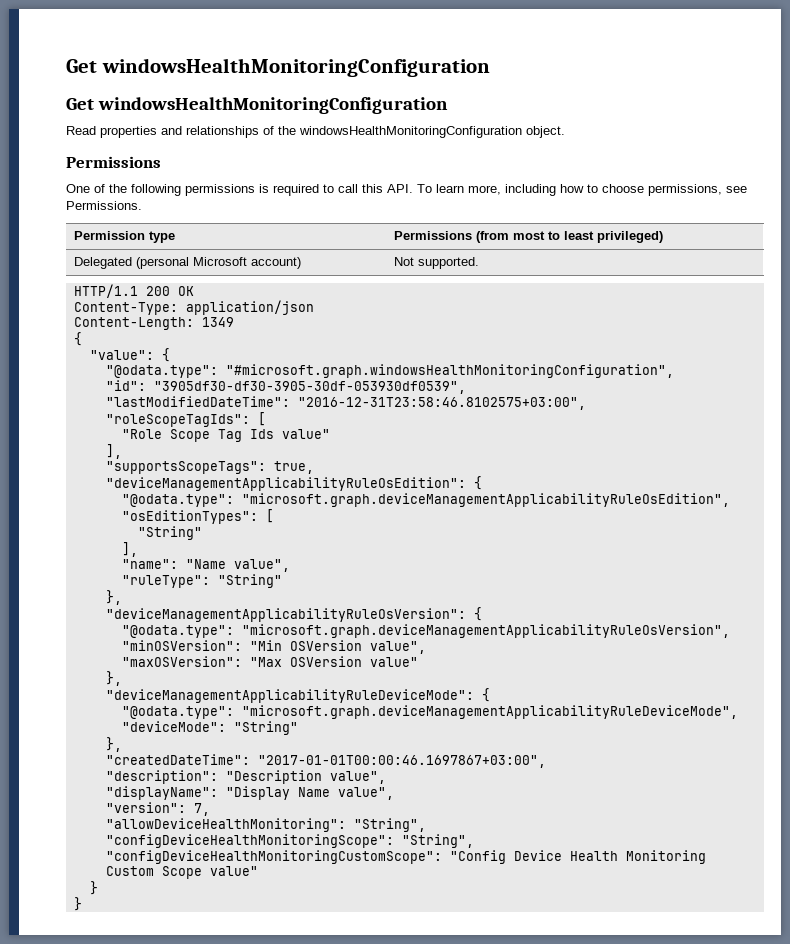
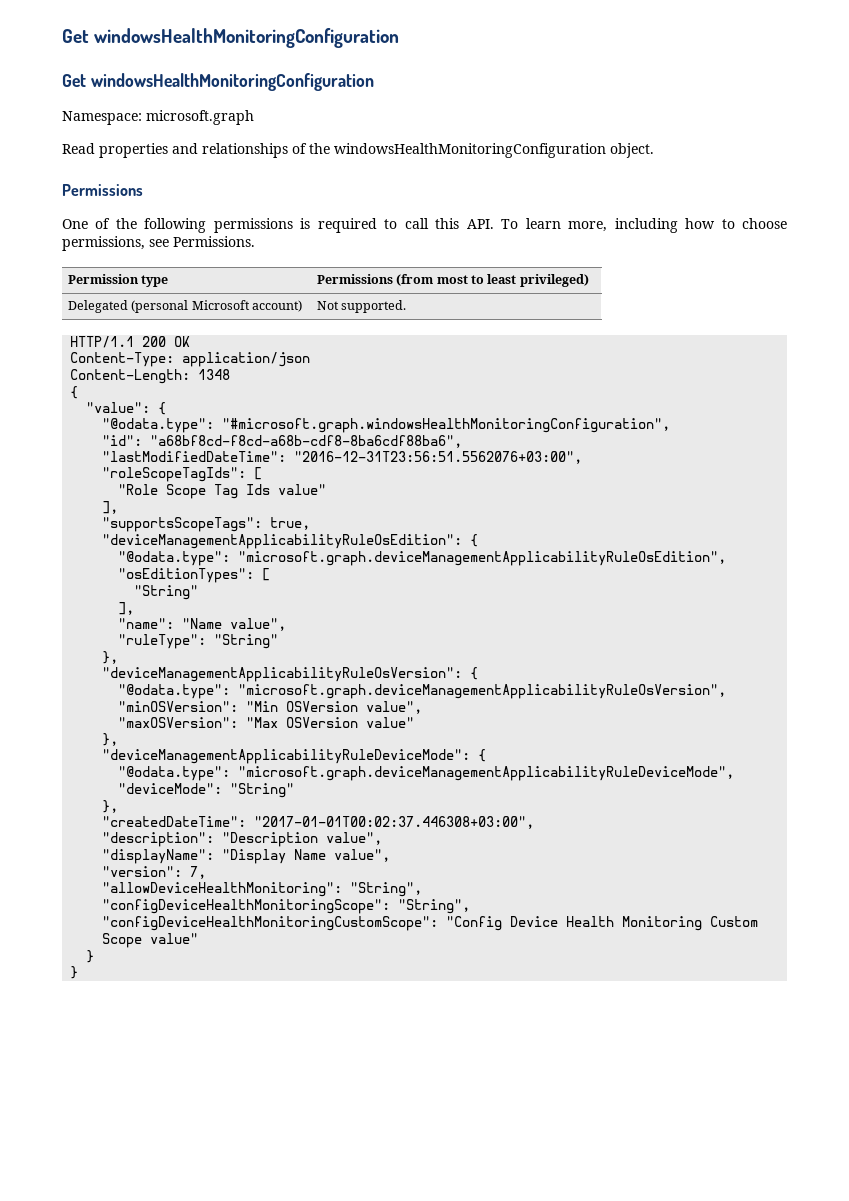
+ Namespace: microsoft.graph
- Content-Length: 1349
+ Content-Length: 1348
- "id": "3905df30-df30-3905-30df-053930df0539",
+ "id": "a68bf8cd-f8cd-a68b-cdf8-8ba6cdf88ba6",
- "lastModifiedDateTime": "2016-12-31T23:58:46.8102575+03:00",
+ "lastModifiedDateTime": "2016-12-31T23:56:51.5562076+03:00",
- "createdDateTime": "2017-01-01T00:00:46.1697867+03:00",
+ "createdDateTime": "2017-01-01T00:02:37.446308+03:00",

